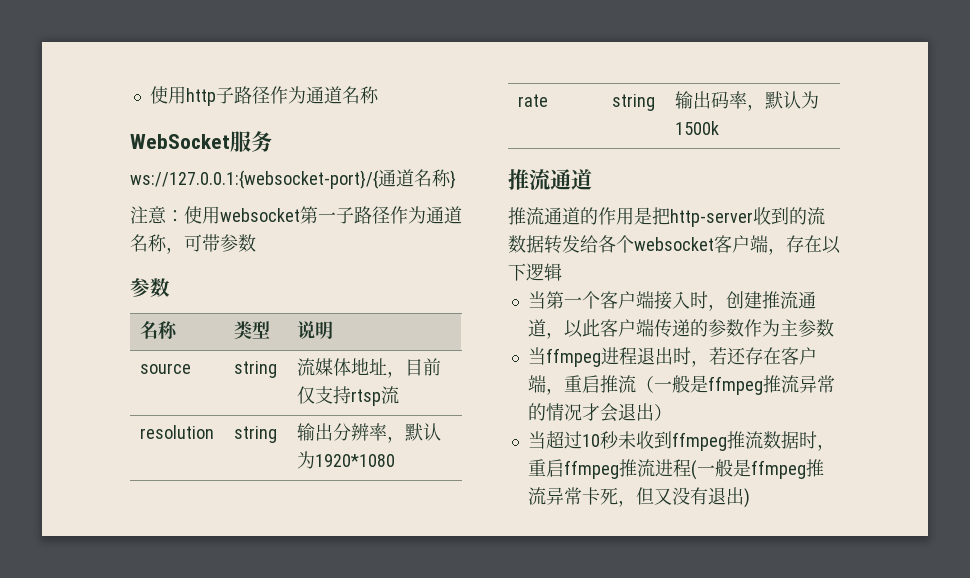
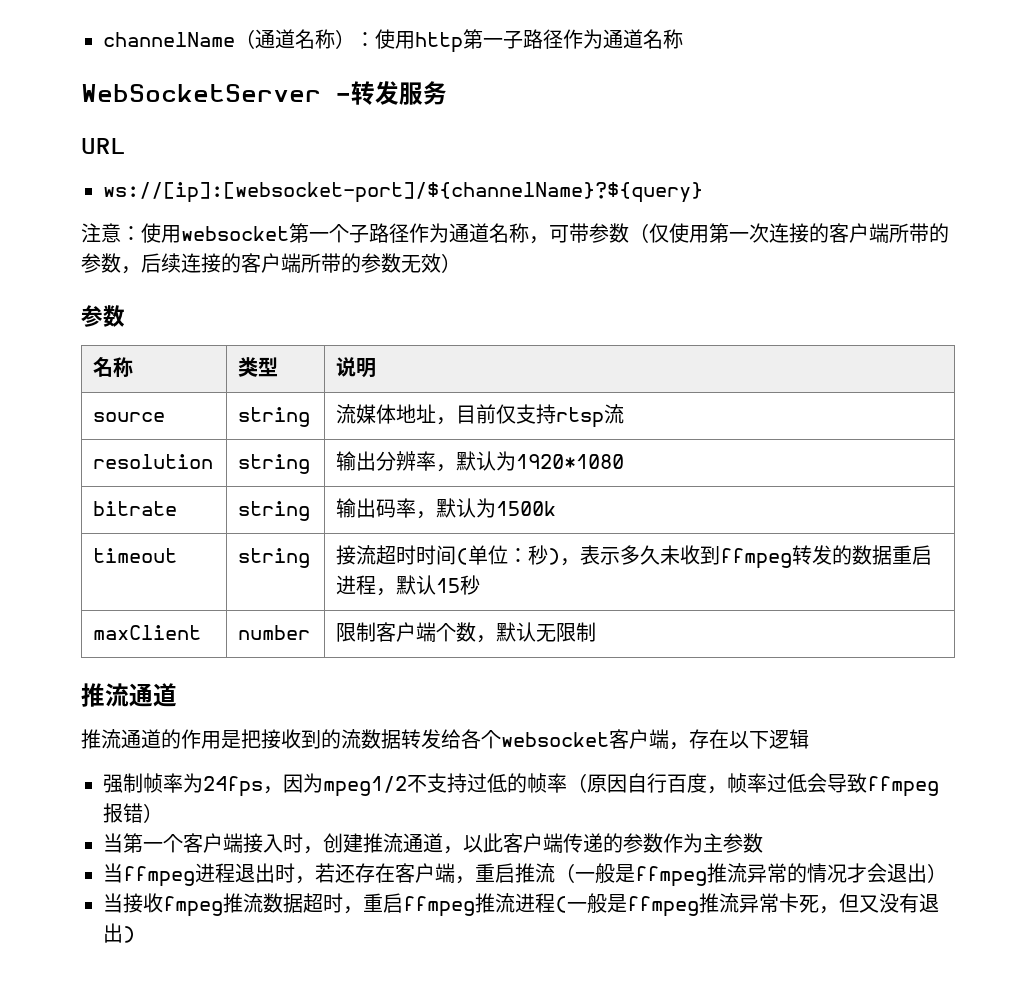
- 使用http子路径作为通道名称
+ channelName（通道名称）：使用http第一子路径作为通道名称
- WebSocket服务
- ws://127.0.0.1:{websocket-port}/{通道名称}
+ WebSocketServer -转发服务
+ URL
+ ws://[ip]:[websocket-port]/${channelName}?${query}
- 注意：使用websocket第一子路径作为通道名称，可带参数
+ 注意：使用websocket第一个子路径作为通道名称，可带参数（仅使用第一次连接的客户端所带的参数，后续连接的客户端所带的参数无效）
- rate | string | 输出码率，默认为1500k
+ bitrate | string | 输出码率，默认为1500k
+ timeout | string | 接流超时时间(单位：秒)，表示多久未收到ffmpeg转发的数据重启进程，默认15秒
+ maxClient | number | 限制客户端个数，默认无限制
- 推流通道的作用是把http-server收到的流数据转发给各个websocket客户端，存在以下逻辑
+ 推流通道的作用是把接收到的流数据转发给各个websocket客户端，存在以下逻辑
+ 强制帧率为24fps，因为mpeg1/2不支持过低的帧率（原因自行百度，帧率过低会导致ffmpeg报错）
- 当超过10秒未收到ffmpeg推流数据时，重启ffmpeg推流进程(一般是ffmpeg推流异常卡死，但又没有退出)
+ 当接收fmpeg推流数据超时，重启ffmpeg推流进程(一般是ffmpeg推流异常卡死，但又没有退出)

